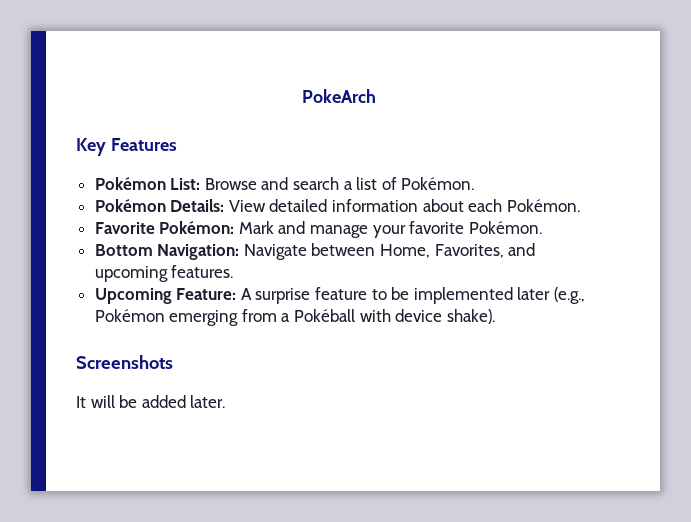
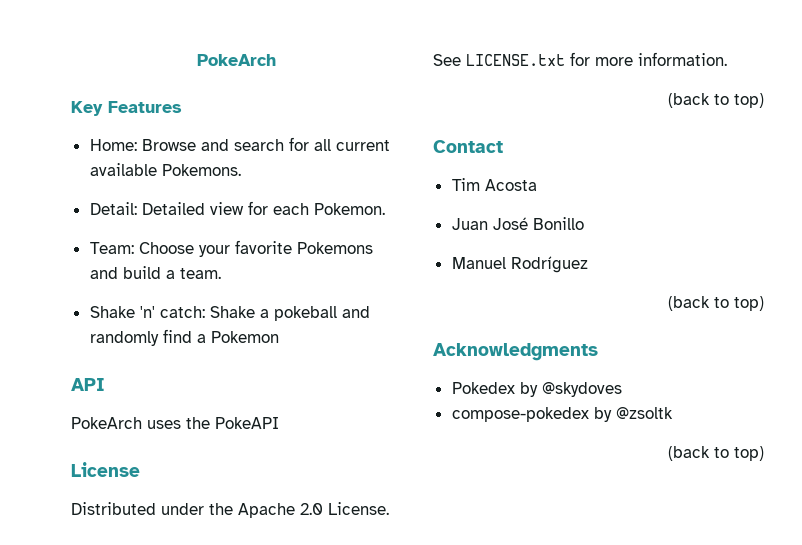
- Pokémon List: Browse and search a list of Pokémon.
- Pokémon Details: View detailed information about each Pokémon.
- Favorite Pokémon: Mark and manage your favorite Pokémon.
- Bottom Navigation: Navigate between Home, Favorites, and upcoming features.
- Upcoming Feature: A surprise feature to be implemented later (e.g., Pokémon emerging from a Pokéball with device shake).
- Screenshots
- It will be added later.
+ Home: Browse and search for all current available Pokemons.
+ Detail: Detailed view for each Pokemon.
+ Team: Choose your favorite Pokemons and build a team.
+ Shake 'n' catch: Shake a pokeball and randomly find a Pokemon
+ API
+ PokeArch uses the PokeAPI
+ License
+ Distributed under the Apache 2.0 License. See LICENSE.txt for more information.
+ (back to top)
+ Contact
+ Tim Acosta
+ Juan José Bonillo
+ Manuel Rodríguez
+ (back to top)
+ Acknowledgments
+ Pokedex by @skydoves
+ compose-pokedex by @zsoltk
+ (back to top)

